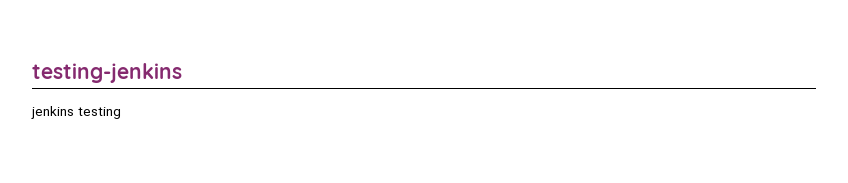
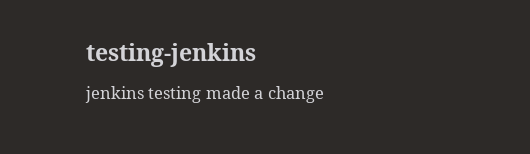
- jenkins testing
+ jenkins testing made a change

